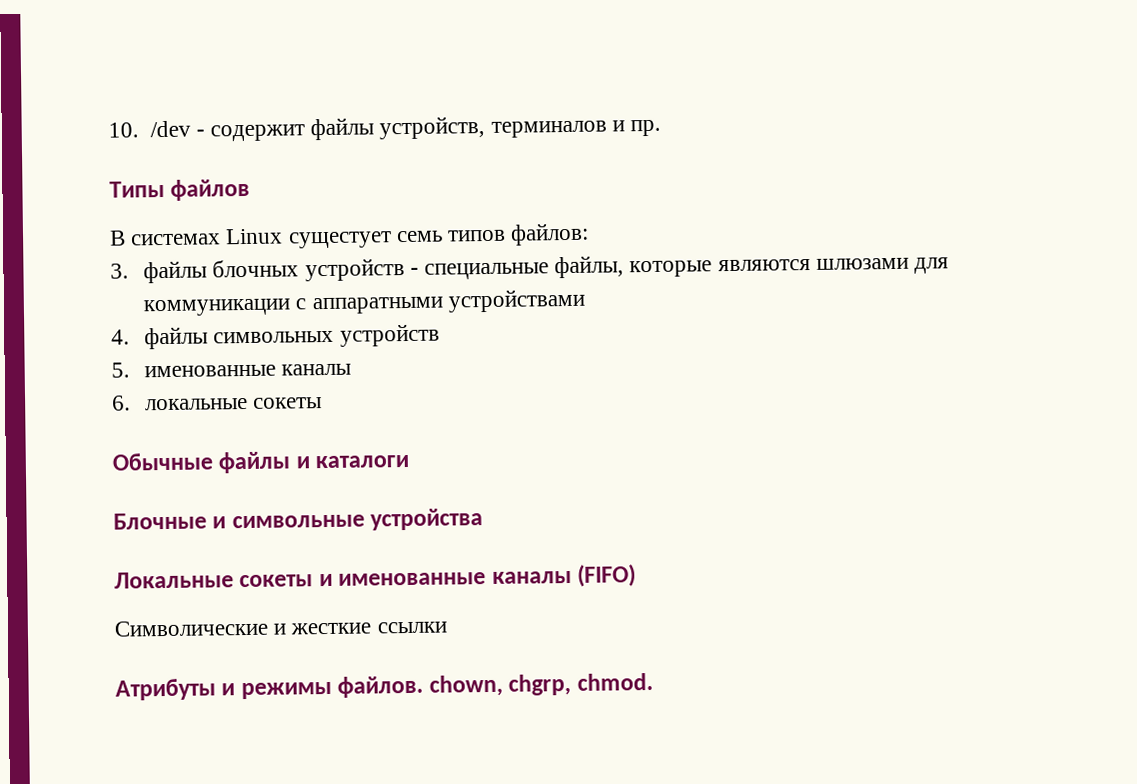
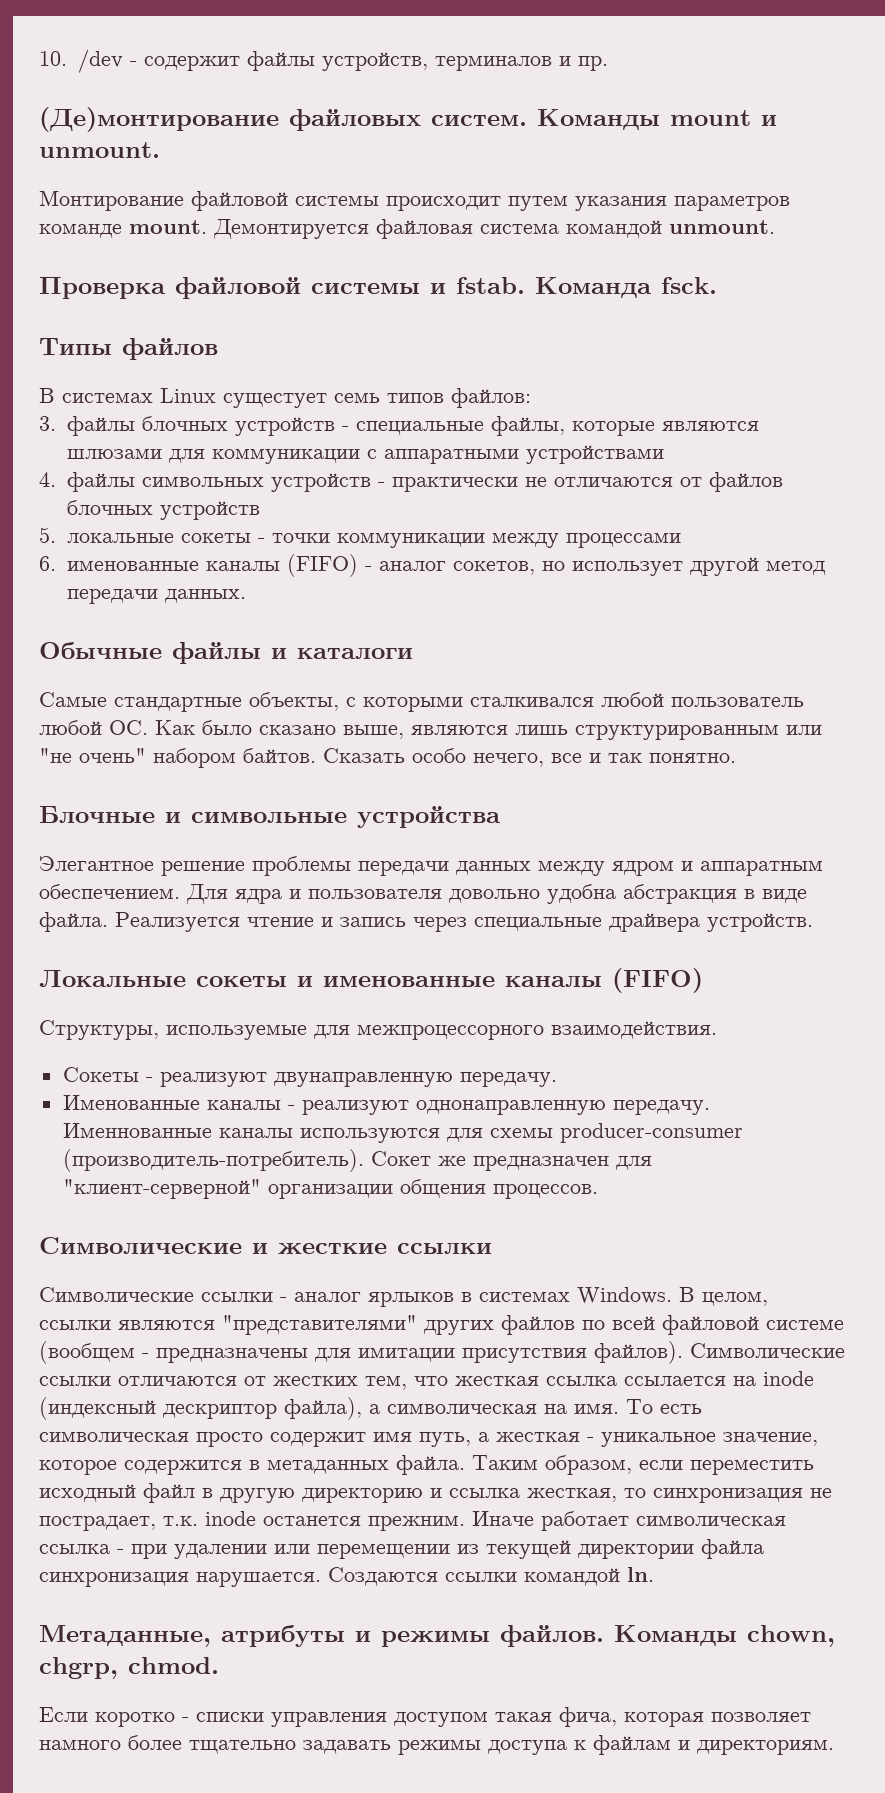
+ (Де)монтирование файловых систем. Команды mount и unmount.
+ Монтирование файловой системы происходит путем указания параметров команде mount. Демонтируется файловая система командой unmount.
+ Проверка файловой системы и fstab. Команда fsck.
- 4. файлы символьных устройств
- 5. именованные каналы
- 6. локальные сокеты
+ 4. файлы символьных устройств - практически не отличаются от файлов блочных устройств
+ 5. локальные сокеты - точки коммуникации между процессами
+ 6. именованные каналы (FIFO) - аналог сокетов, но использует другой метод передачи данных.
  Обычные файлы и каталоги
+ Самые стандартные объекты, с которыми сталкивался любой пользователь любой ОС. Как было сказано выше, являются лишь структурированным или "не очень" набором байтов. Сказать особо нечего, все и так понятно.
  Блочные и символьные устройства
+ Элегантное решение проблемы передачи данных между ядром и аппаратным обеспечением. Для ядра и пользователя довольно удобна абстракция в виде файла. Реализуется чтение и запись через специальные драйвера устройств.
+ Структуры, используемые для межпроцессорного взаимодействия.
+ Сокеты - реализуют двунаправленную передачу.
+ Именованные каналы - реализуют однонаправленную передачу. Именнованные каналы используются для схемы producer-consumer (производитель-потребитель). Сокет же предназначен для "клиент-серверной" организации общения процессов.
  Символические и жесткие ссылки
- Атрибуты и режимы файлов. chown, chgrp, chmod.
+ Символические ссылки - аналог ярлыков в системах Windows. В целом, ссылки являются "представителями" других файлов по всей файловой системе (вообщем - предназначены для имитации присутствия файлов). Символические ссылки отличаются от жестких тем, что жесткая ссылка ссылается на inode (индексный дескриптор файла), а символическая на имя. То есть символическая просто содержит имя путь, а жесткая - уникальное значение, которое содержится в метаданных файла. Таким образом, если переместить исходный файл в другую директорию и ссылка жесткая, то синхронизация не пострадает, т.к. inode останется прежним. Иначе работает символическая ссылка - при удалении или перемещении из текущей директории файла синхронизация нарушается. Создаются ссылки командой ln.
+ Метаданные, атрибуты и режимы файлов. Команды chown, chgrp, chmod.
+ Если коротко - списки управления доступом такая фича, которая позволяет намного более тщательно задавать режимы доступа к файлам и директориям.

